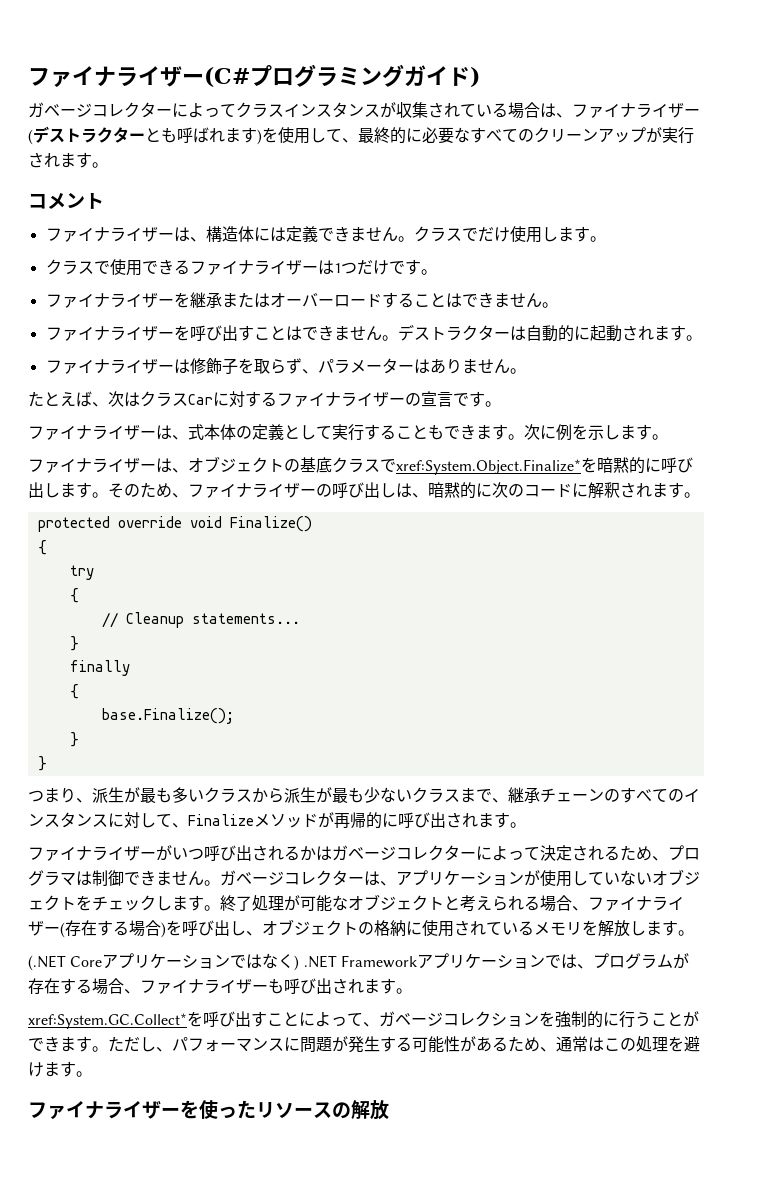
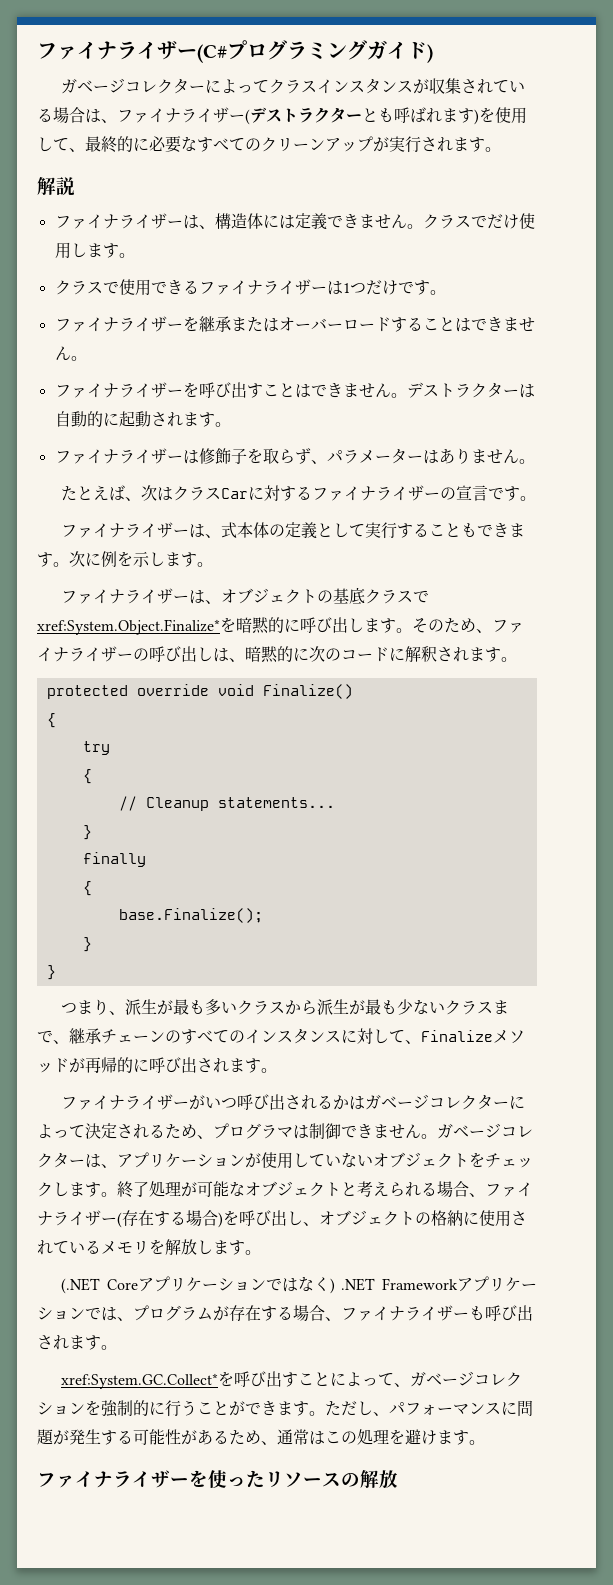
- コメント
+ 解説

